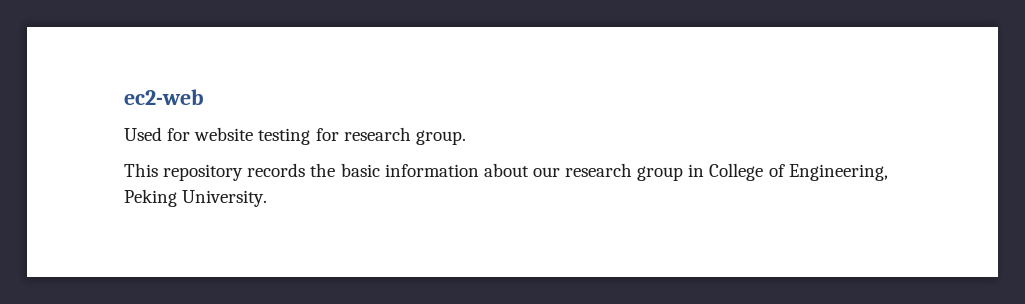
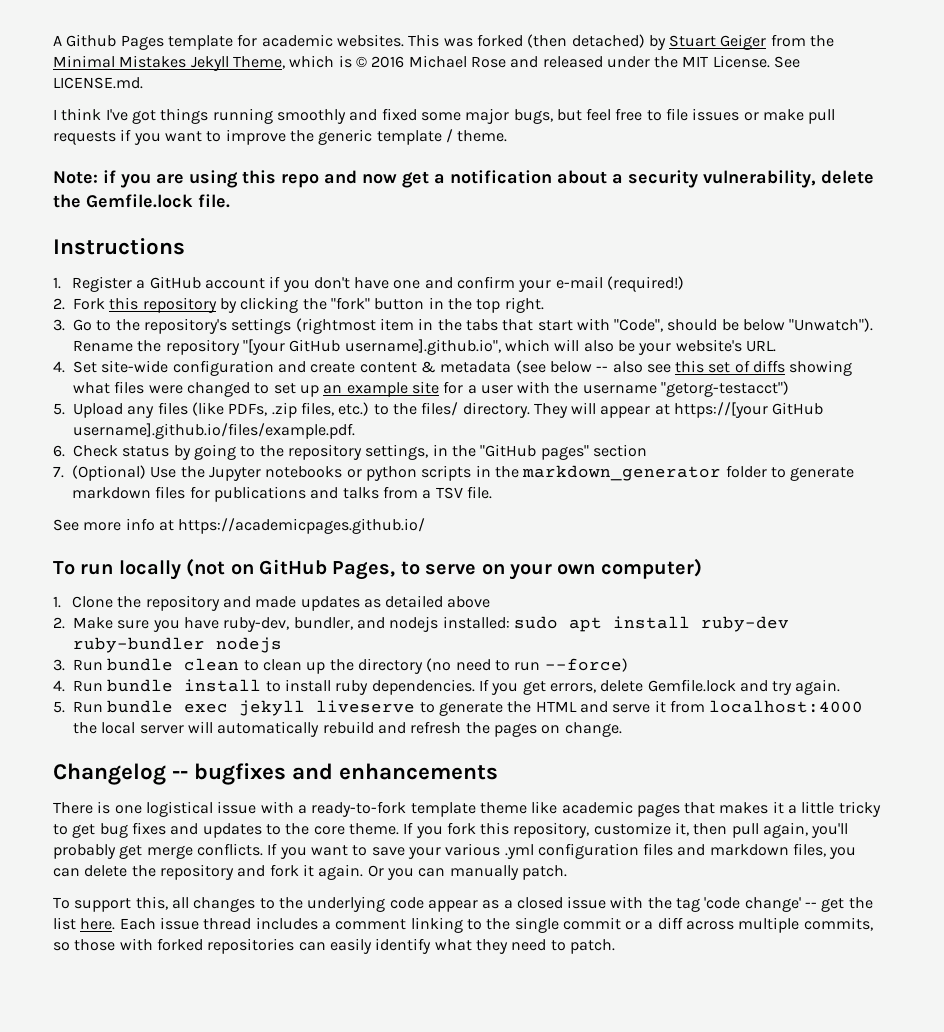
- ec2-web
- Used for website testing for research group.
- This repository records the basic information about our research group in College of Engineering, Peking University.
+ A Github Pages template for academic websites. This was forked (then detached) by Stuart Geiger from the Minimal Mistakes Jekyll Theme, which is © 2016 Michael Rose and released under the MIT License. See LICENSE.md.
+ I think I've got things running smoothly and fixed some major bugs, but feel free to file issues or make pull requests if you want to improve the generic template / theme.
+ Note: if you are using this repo and now get a notification about a security vulnerability, delete the Gemfile.lock file.
+ Instructions
+ 1. Register a GitHub account if you don't have one and confirm your e-mail (required!)
+ 2. Fork this repository by clicking the "fork" button in the top right.
+ 3. Go to the repository's settings (rightmost item in the tabs that start with "Code", should be below "Unwatch"). Rename the repository "[your GitHub username].github.io", which will also be your website's URL.
+ 4. Set site-wide configuration and create content & metadata (see below -- also see this set of diffs showing what files were changed to set up an example site for a user with the username "getorg-testacct")
+ 5. Upload any files (like PDFs, .zip files, etc.) to the files/ directory. They will appear at https://[your GitHub username].github.io/files/example.pdf.
+ 6. Check status by going to the repository settings, in the "GitHub pages" section
+ 7. (Optional) Use the Jupyter notebooks or python scripts in the markdown_generator folder to generate markdown files for publications and talks from a TSV file.
+ See more info at https://academicpages.github.io/
+ To run locally (not on GitHub Pages, to serve on your own computer)
+ 1. Clone the repository and made updates as detailed above
+ 2. Make sure you have ruby-dev, bundler, and nodejs installed: sudo apt install ruby-dev ruby-bundler nodejs
+ 3. Run bundle clean to clean up the directory (no need to run --force)
+ 4. Run bundle install to install ruby dependencies. If you get errors, delete Gemfile.lock and try again.
+ 5. Run bundle exec jekyll liveserve to generate the HTML and serve it from localhost:4000 the local server will automatically rebuild and refresh the pages on change.
+ Changelog -- bugfixes and enhancements
+ There is one logistical issue with a ready-to-fork template theme like academic pages that makes it a little tricky to get bug fixes and updates to the core theme. If you fork this repository, customize it, then pull again, you'll probably get merge conflicts. If you want to save your various .yml configuration files and markdown files, you can delete the repository and fork it again. Or you can manually patch.
+ To support this, all changes to the underlying code appear as a closed issue with the tag 'code change' -- get the list here. Each issue thread includes a comment linking to the single commit or a diff across multiple commits, so those with forked repositories can easily identify what they need to patch.

